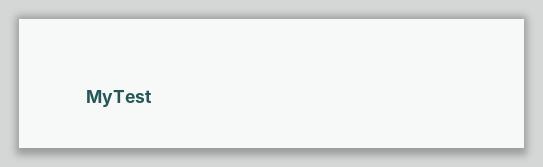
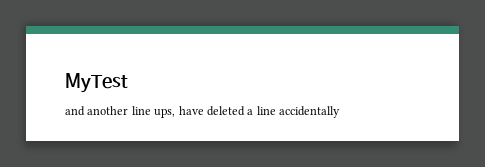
+ and another line ups, have deleted a line accidentally

